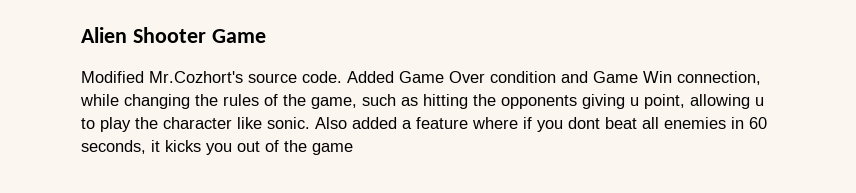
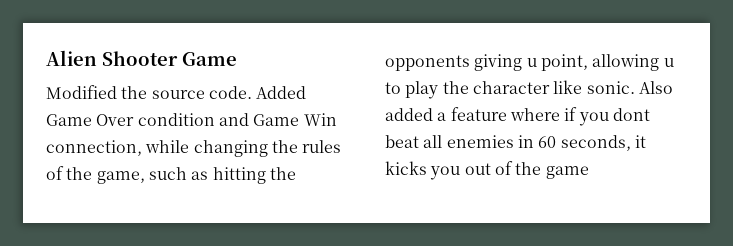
- Modified Mr.Cozhort's source code.
+ Modified the source code.

